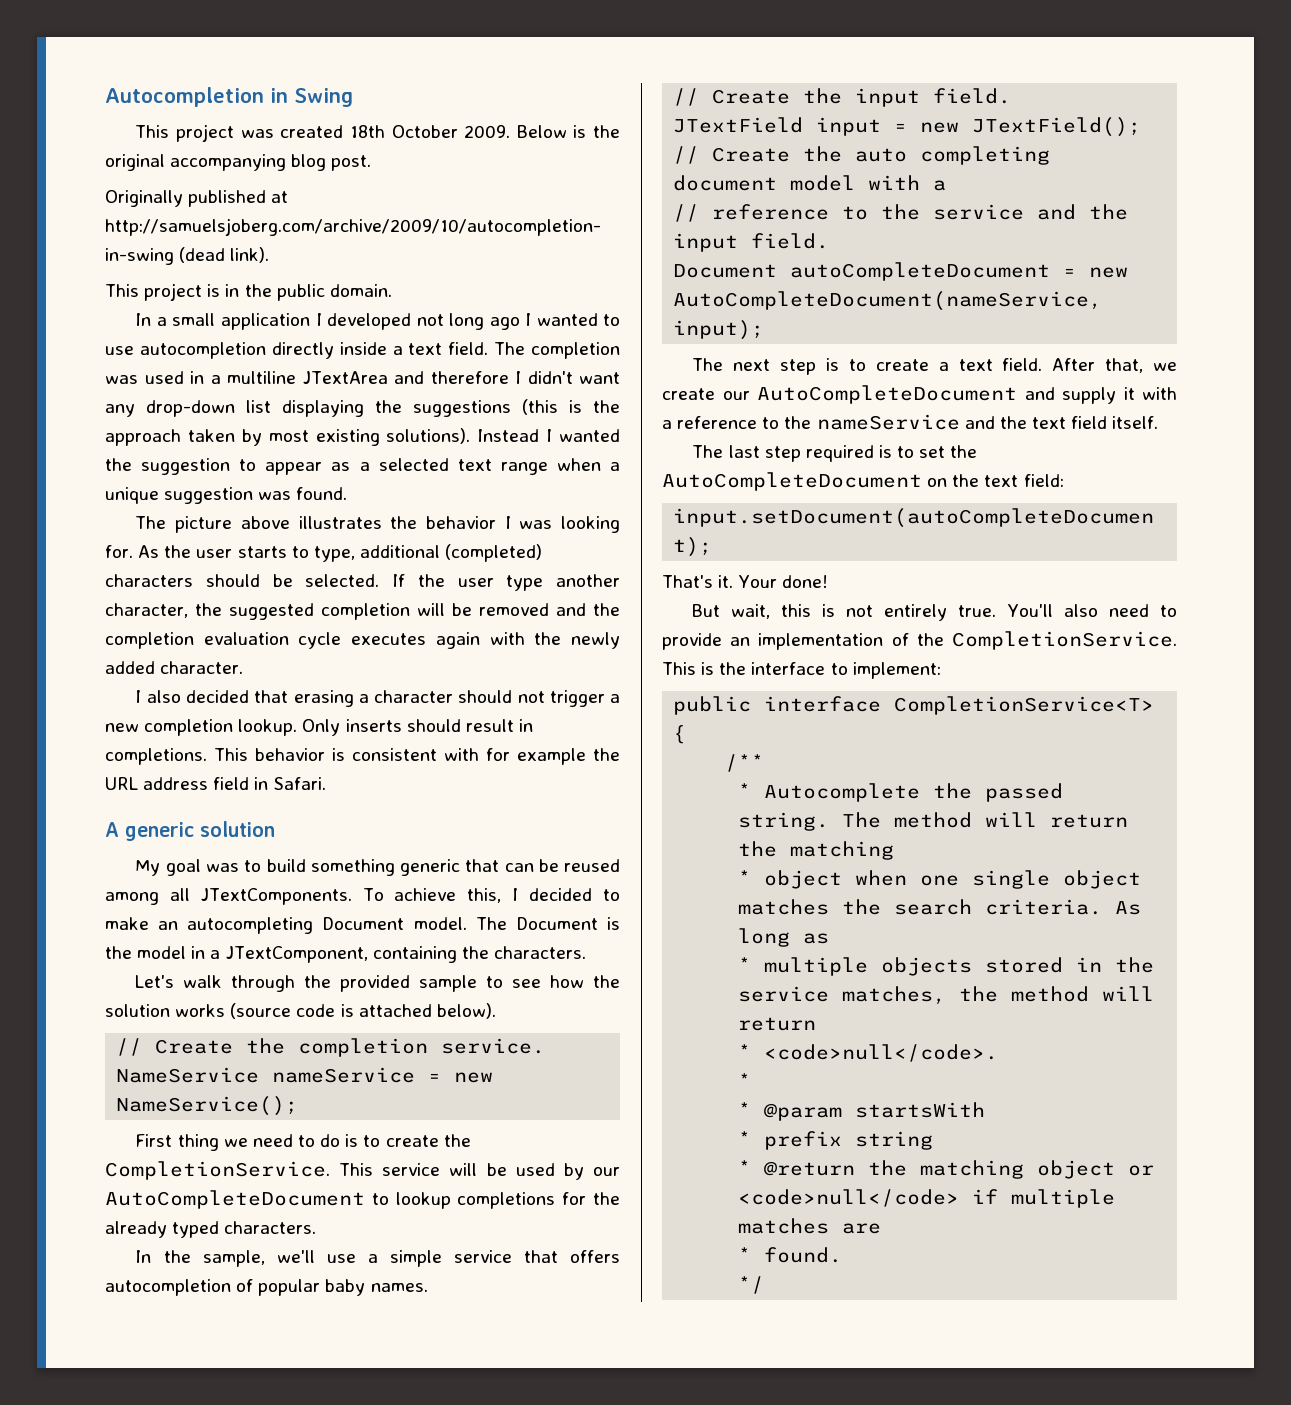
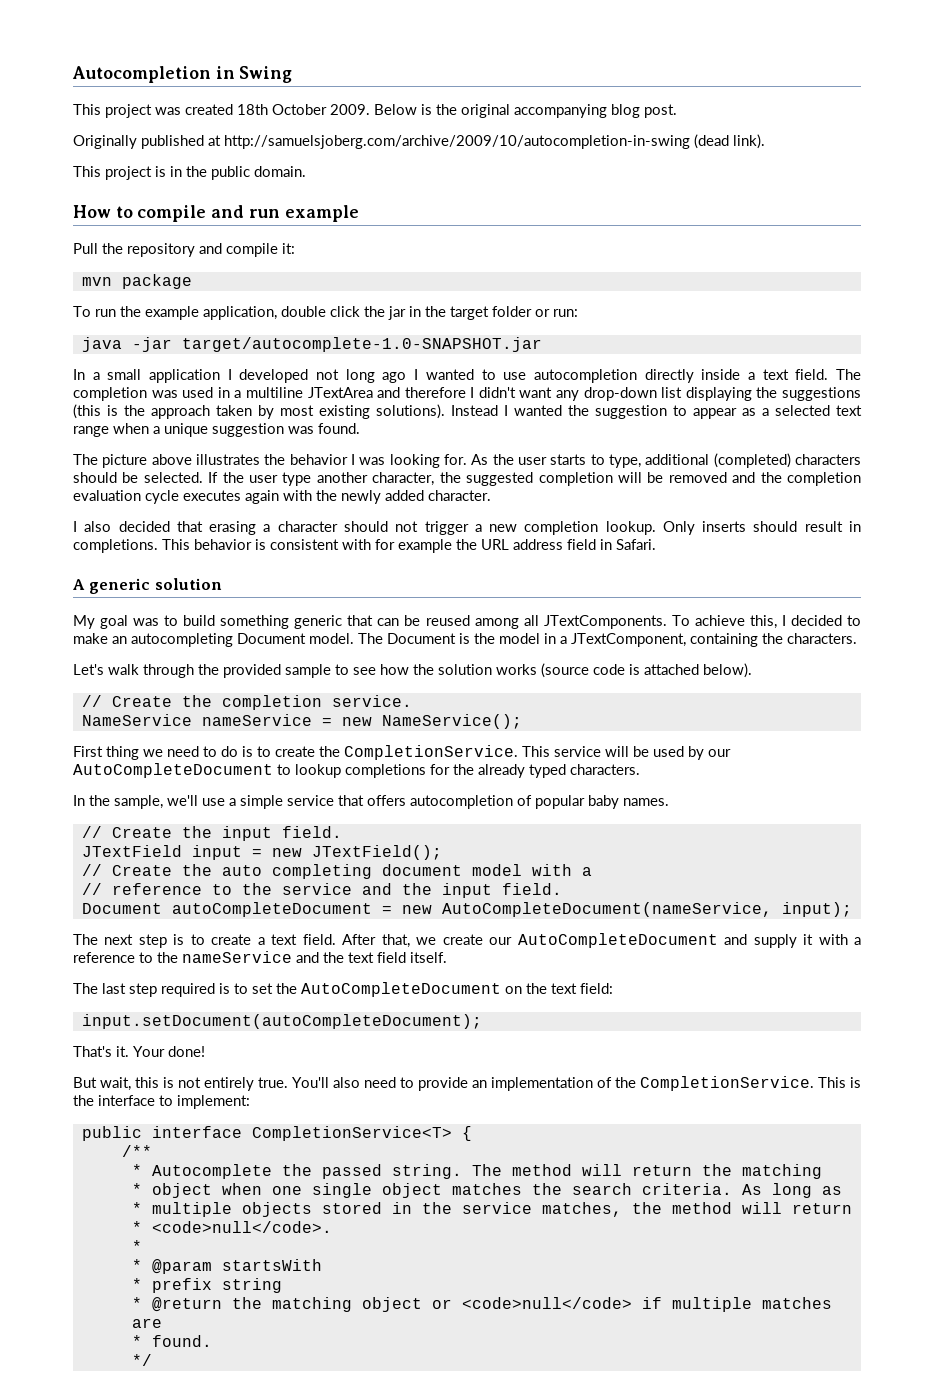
+ How to compile and run example
+ Pull the repository and compile it:
+ mvn package
+ To run the example application, double click the jar in the target folder or run:
+ java -jar target/autocomplete-1.0-SNAPSHOT.jar

